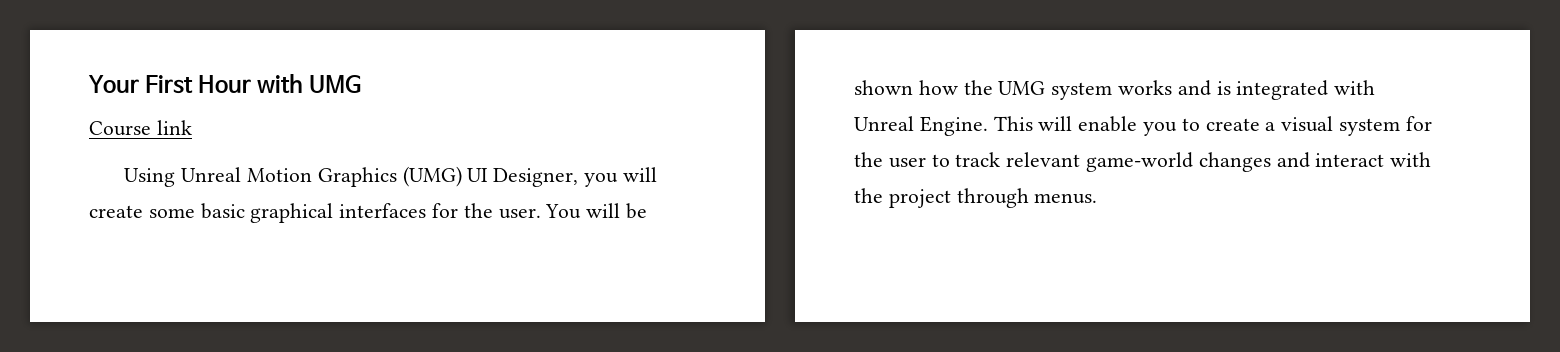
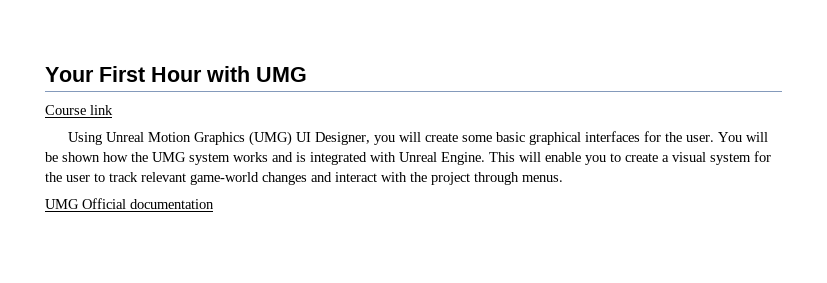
+ UMG Official documentation

